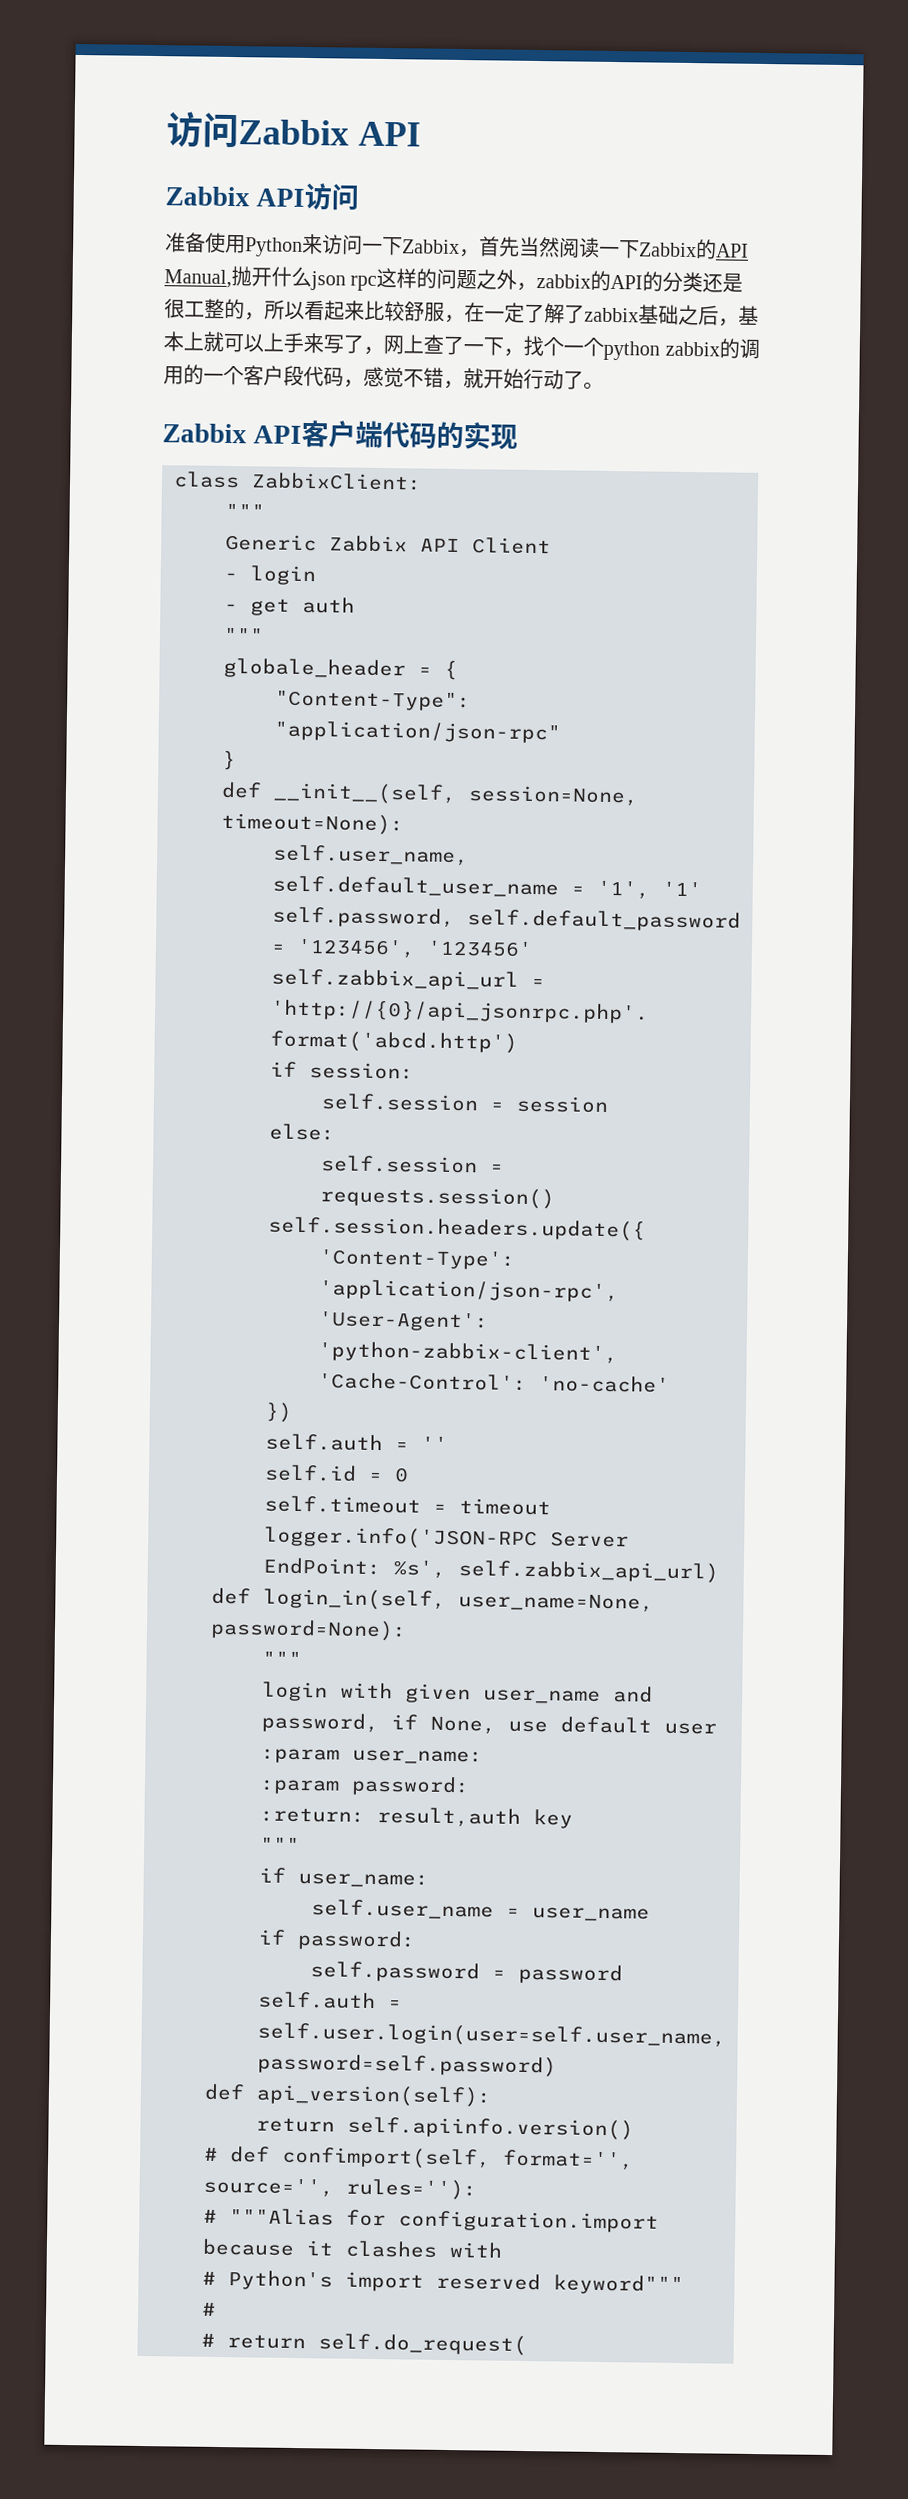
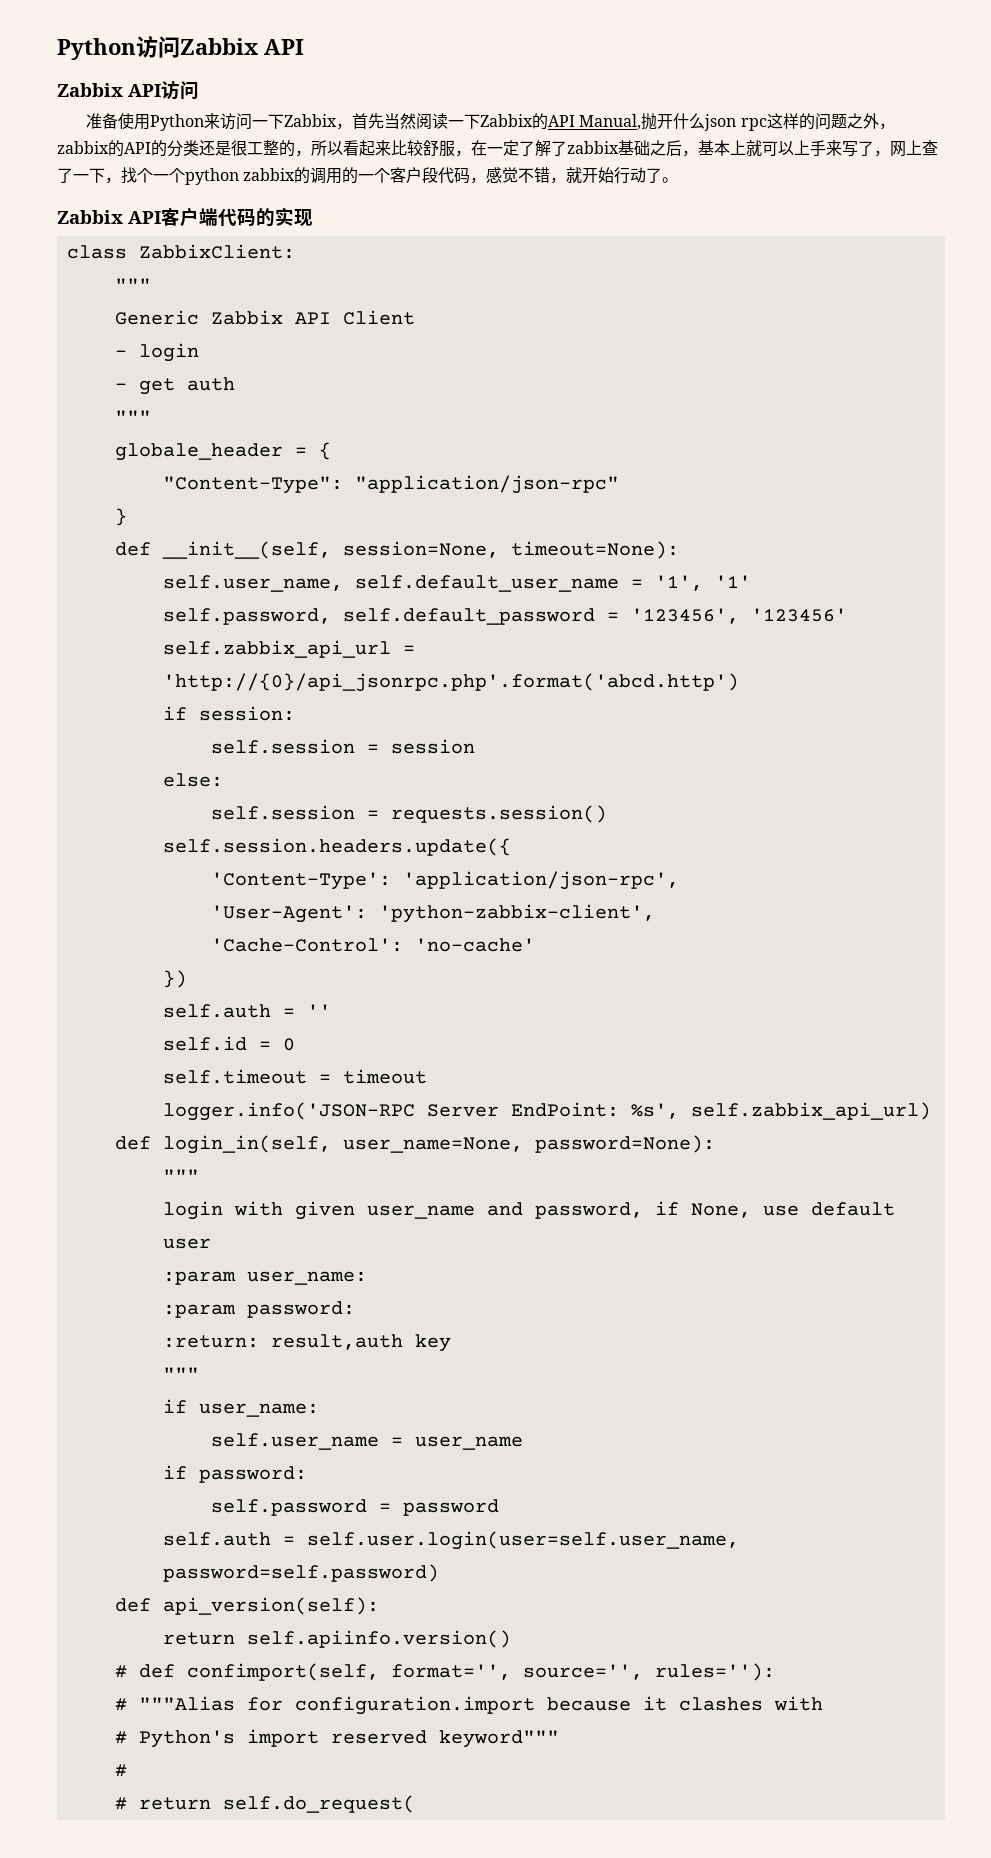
- 访问Zabbix API
+ Python访问Zabbix API

